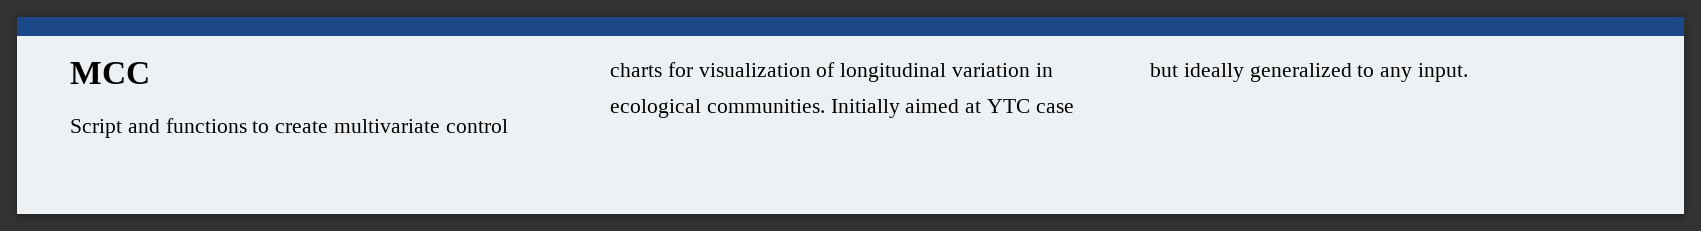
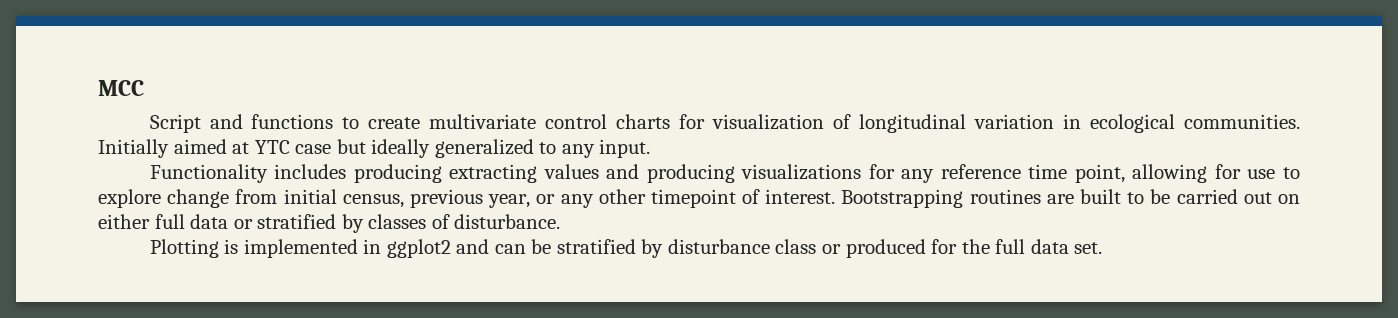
+ Functionality includes producing extracting values and producing visualizations for any reference time point, allowing for use to explore change from initial census, previous year, or any other timepoint of interest. Bootstrapping routines are built to be carried out on either full data or stratified by classes of disturbance.
+ Plotting is implemented in ggplot2 and can be stratified by disturbance class or produced for the full data set.

